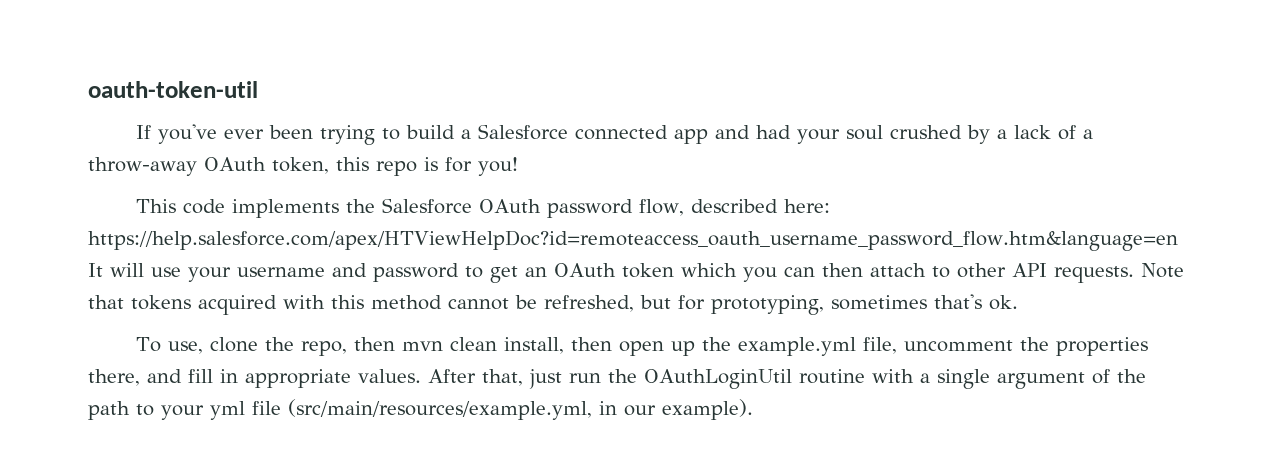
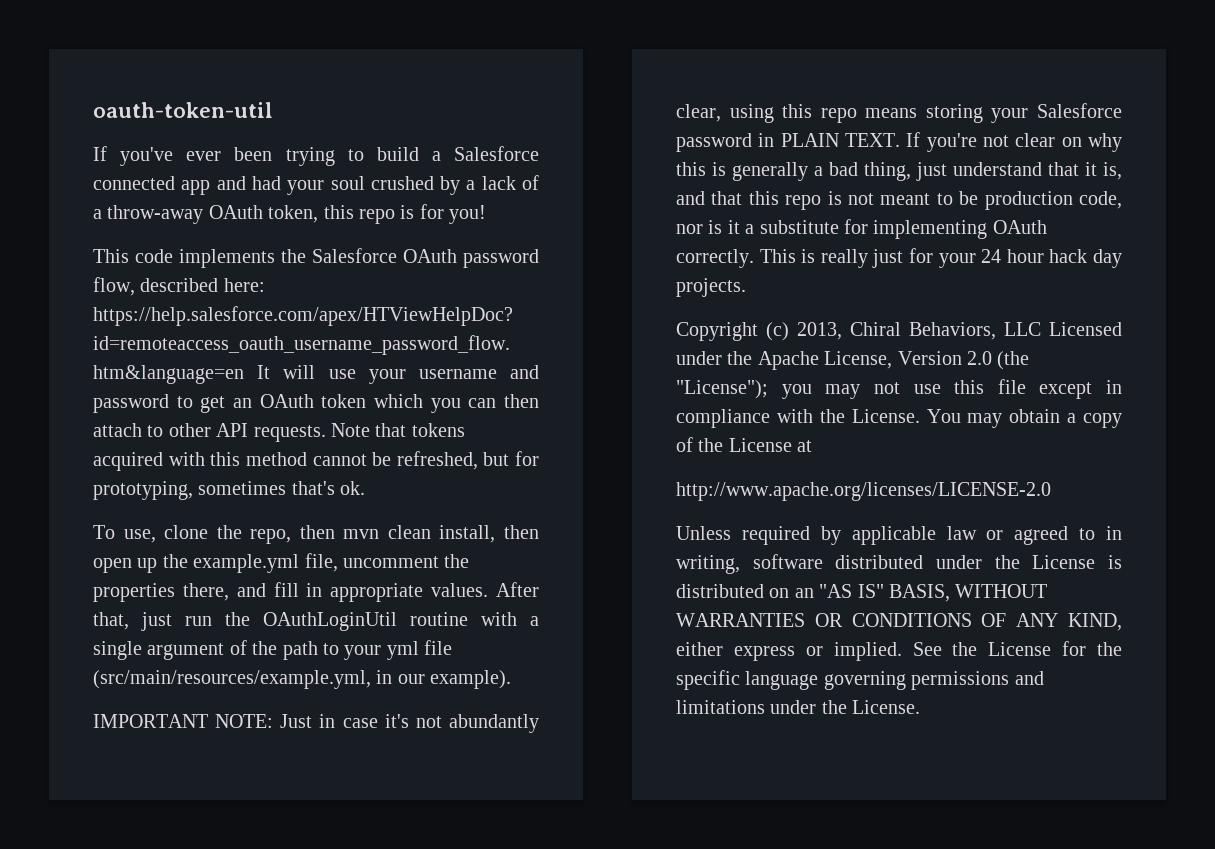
+ IMPORTANT NOTE: Just in case it's not abundantly clear, using this repo means storing your Salesforce password in PLAIN TEXT. If you're not clear on why this is generally a bad thing, just understand that it is, and that this repo is not meant to be production code, nor is it a substitute for implementing OAuth correctly. This is really just for your 24 hour hack day projects.
+ Copyright (c) 2013, Chiral Behaviors, LLC Licensed under the Apache License, Version 2.0 (the "License"); you may not use this file except in compliance with the License. You may obtain a copy of the License at
+ http://www.apache.org/licenses/LICENSE-2.0
+ Unless required by applicable law or agreed to in writing, software distributed under the License is distributed on an "AS IS" BASIS, WITHOUT WARRANTIES OR CONDITIONS OF ANY KIND, either express or implied. See the License for the specific language governing permissions and limitations under the License.

